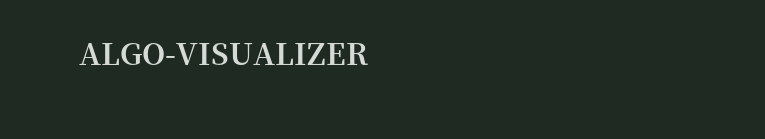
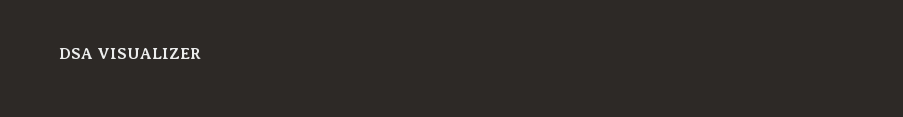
- ALGO-VISUALIZER
+ DSA VISUALIZER

